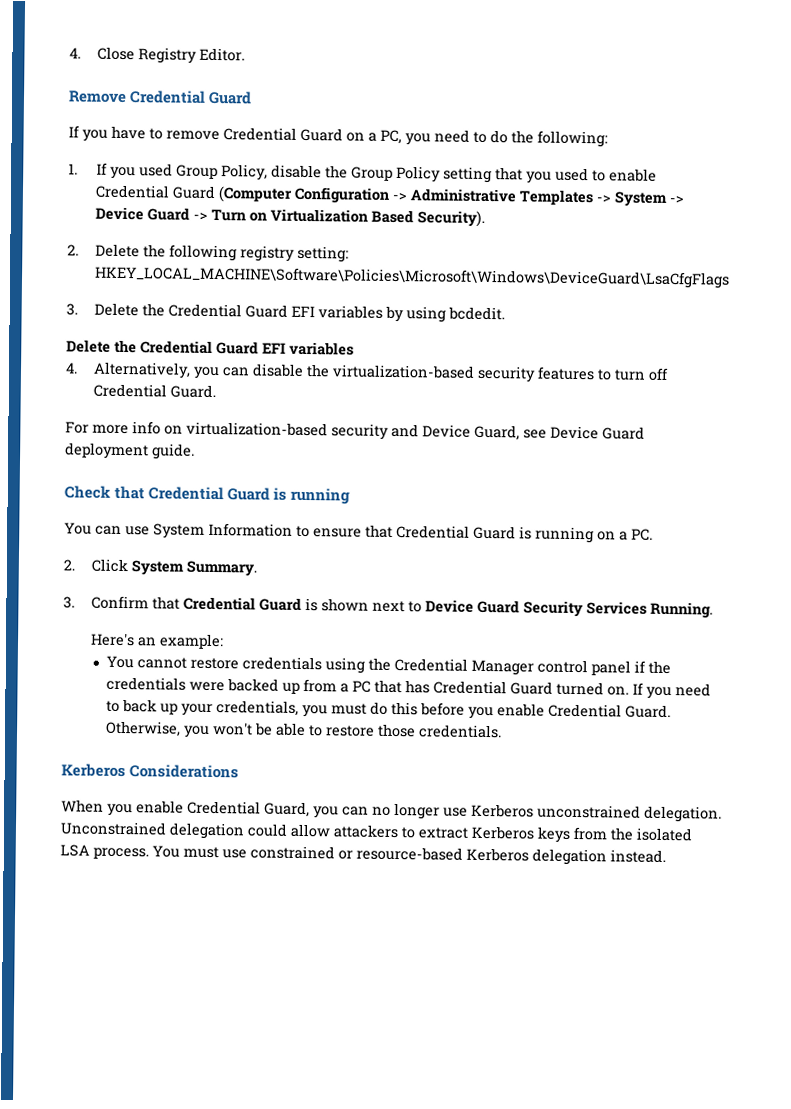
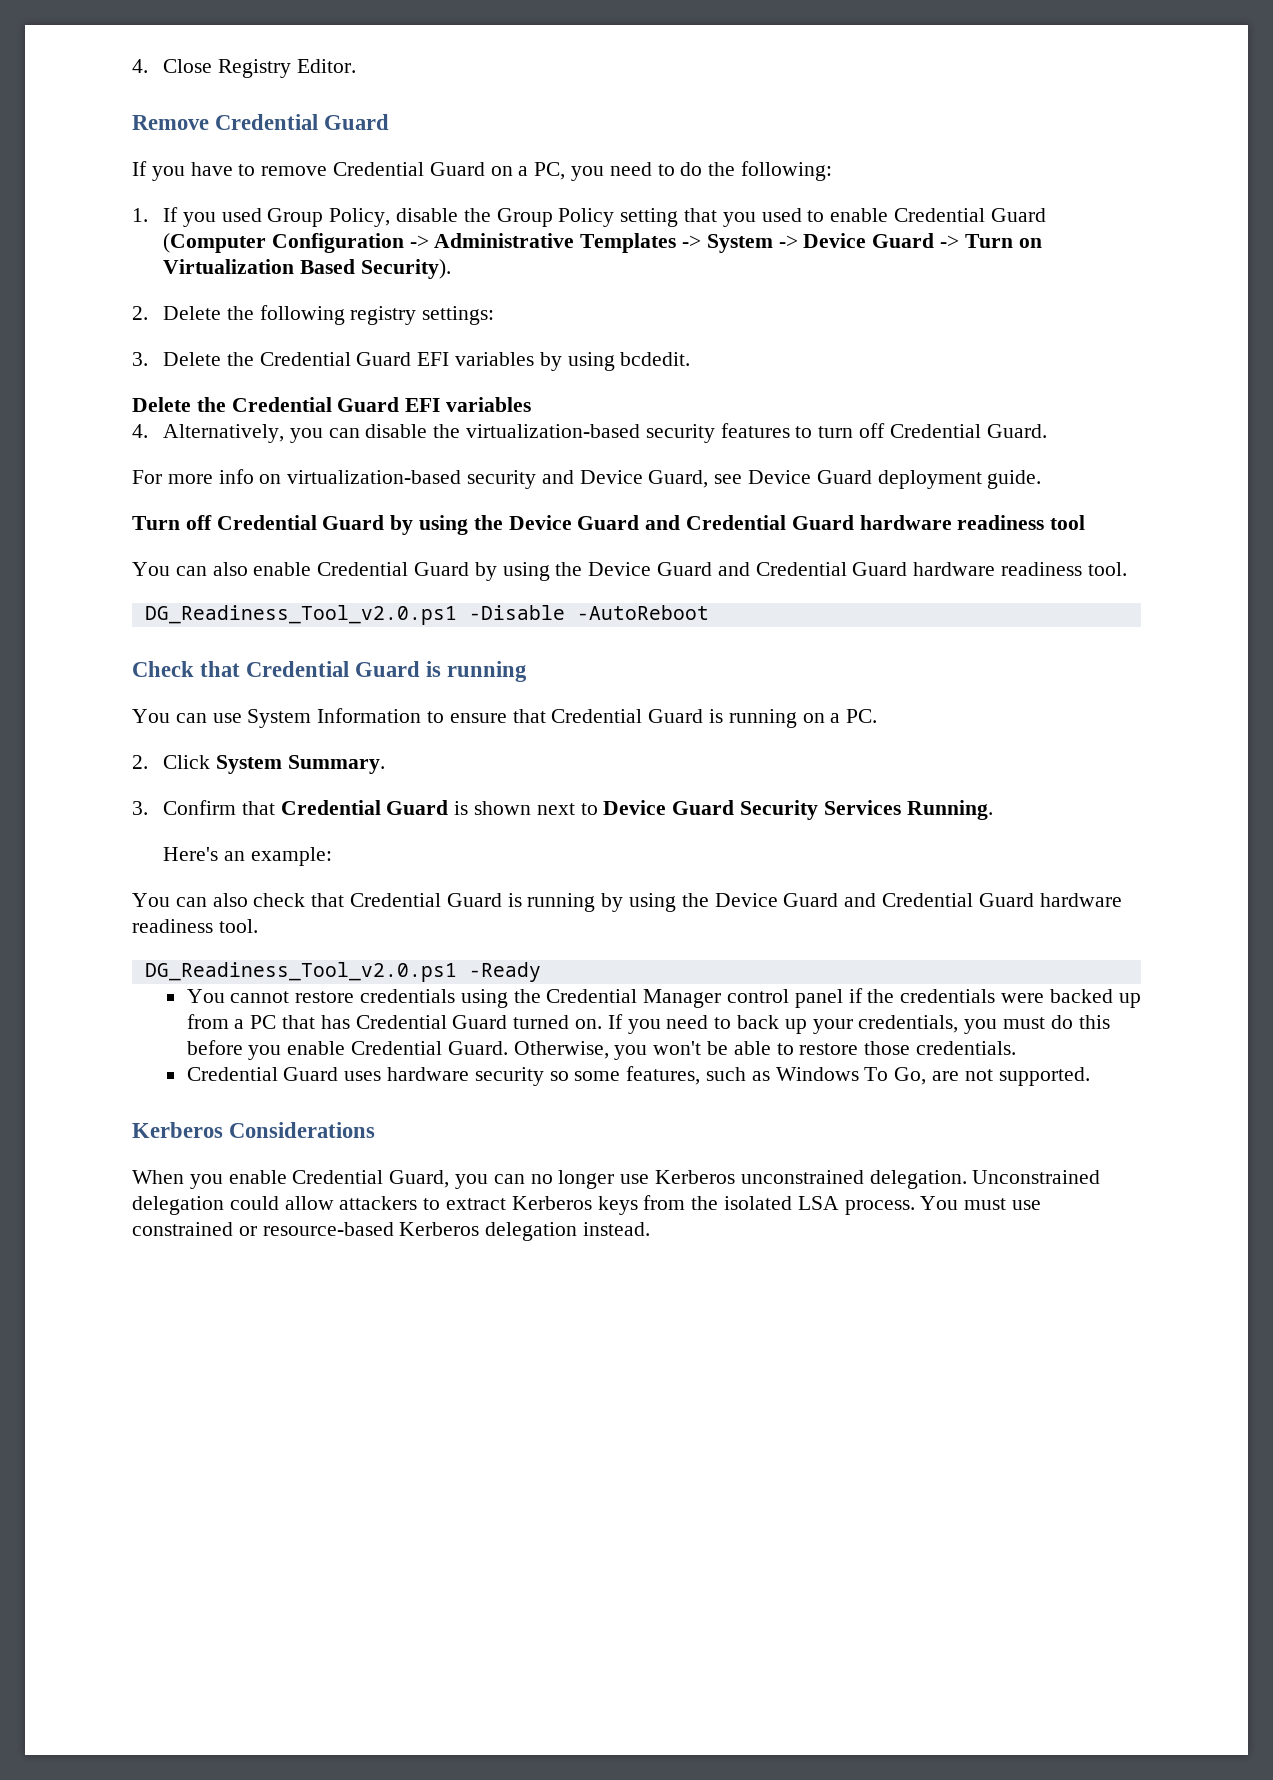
- 2. Delete the following registry setting: HKEY_LOCAL_MACHINE\Software\Policies\Microsoft\Windows\DeviceGuard\LsaCfgFlags
+ 2. Delete the following registry settings:
+ Turn off Credential Guard by using the Device Guard and Credential Guard hardware readiness tool
+ You can also enable Credential Guard by using the Device Guard and Credential Guard hardware readiness tool.
+ DG_Readiness_Tool_v2.0.ps1 -Disable -AutoReboot
+ You can also check that Credential Guard is running by using the Device Guard and Credential Guard hardware readiness tool.
+ DG_Readiness_Tool_v2.0.ps1 -Ready
+ Credential Guard uses hardware security so some features, such as Windows To Go, are not supported.

